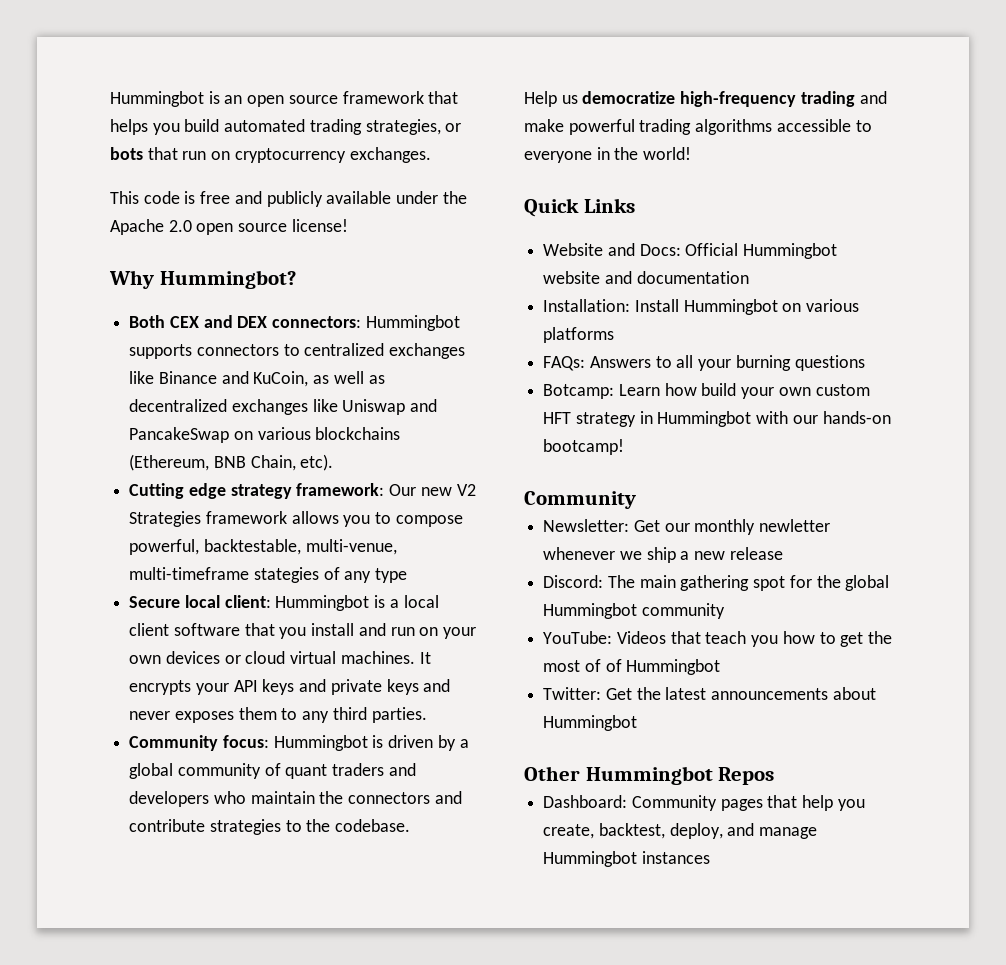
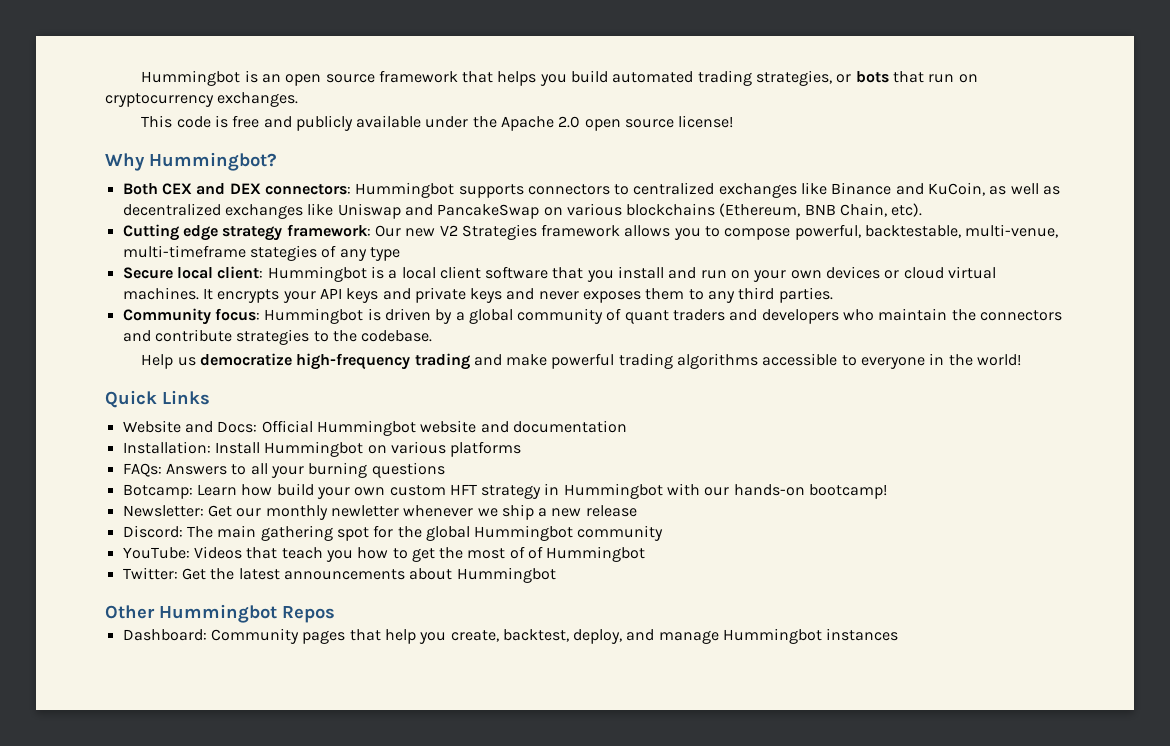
  Botcamp: Learn how build your own custom HFT strategy in Hummingbot with our hands-on bootcamp!
- Community

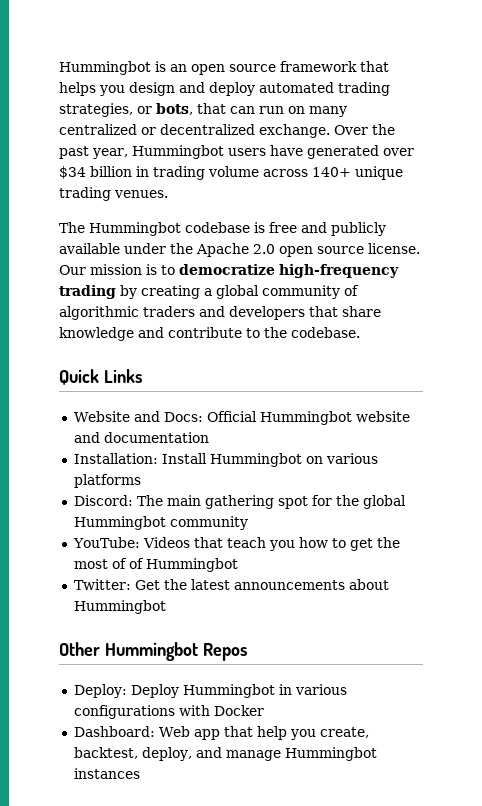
- Hummingbot is an open source framework that helps you build automated trading strategies, or bots that run on cryptocurrency exchanges.
- This code is free and publicly available under the Apache 2.0 open source license!
- Why Hummingbot?
- Both CEX and DEX connectors: Hummingbot supports connectors to centralized exchanges like Binance and KuCoin, as well as decentralized exchanges like Uniswap and PancakeSwap on various blockchains (Ethereum, BNB Chain, etc).
- Cutting edge strategy framework: Our new V2 Strategies framework allows you to compose powerful, backtestable, multi-venue, multi-timeframe stategies of any type
- Secure local client: Hummingbot is a local client software that you install and run on your own devices or cloud virtual machines. It encrypts your API keys and private keys and never exposes them to any third parties.
- Community focus: Hummingbot is driven by a global community of quant traders and developers who maintain the connectors and contribute strategies to the codebase.
+ Hummingbot is an open source framework that helps you design and deploy automated trading strategies, or bots, that can run on many centralized or decentralized exchange. Over the past year, Hummingbot users have generated over $34 billion in trading volume across 140+ unique trading venues.
+ The Hummingbot codebase is free and publicly available under the Apache 2.0 open source license. Our mission is to democratize high-frequency trading by creating a global community of algorithmic traders and developers that share knowledge and contribute to the codebase.
- Help us democratize high-frequency trading and make powerful trading algorithms accessible to everyone in the world!
- FAQs: Answers to all your burning questions
- Botcamp: Learn how build your own custom HFT strategy in Hummingbot with our hands-on bootcamp!
- Newsletter: Get our monthly newletter whenever we ship a new release
+ Deploy: Deploy Hummingbot in various configurations with Docker
- Dashboard: Community pages that help you create, backtest, deploy, and manage Hummingbot instances
+ Dashboard: Web app that help you create, backtest, deploy, and manage Hummingbot instances

